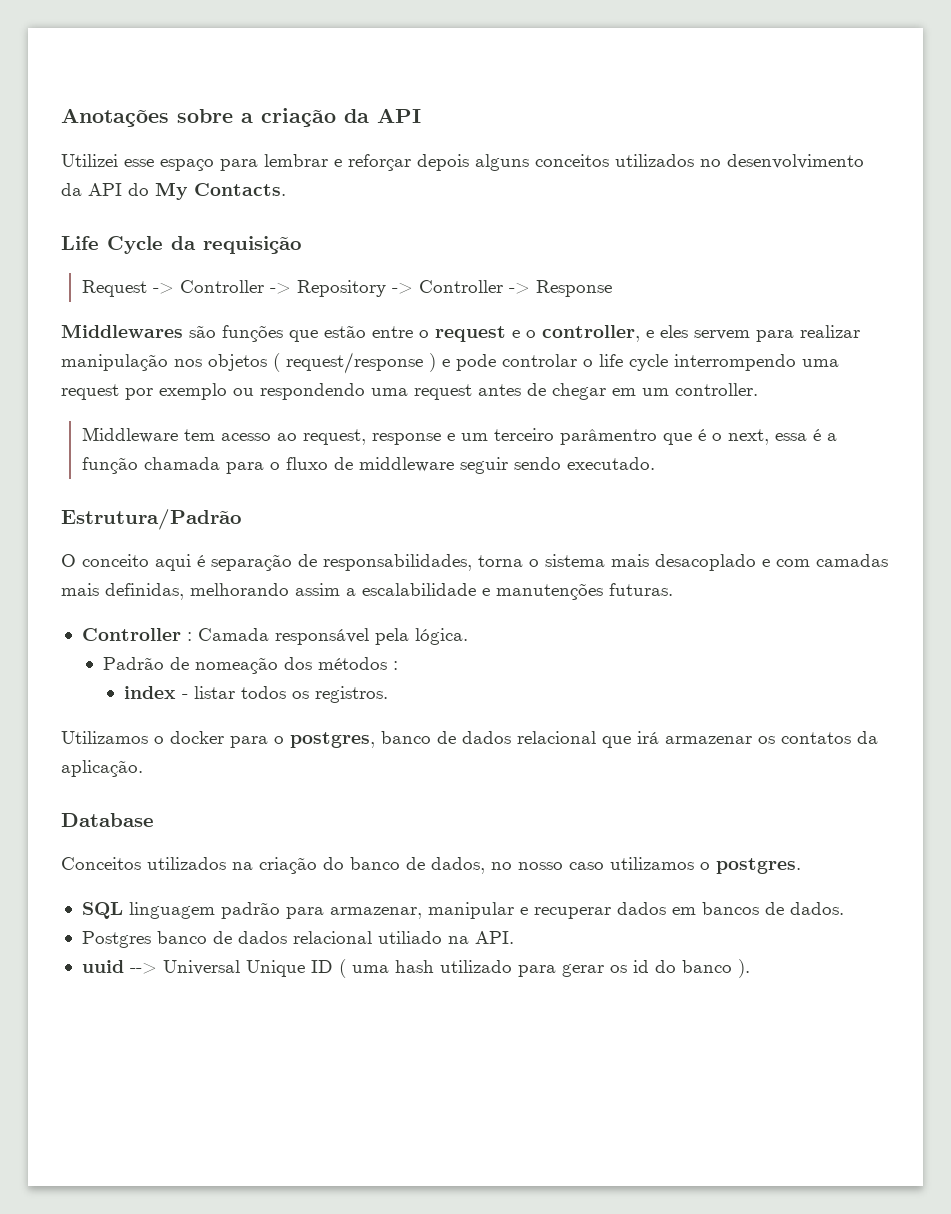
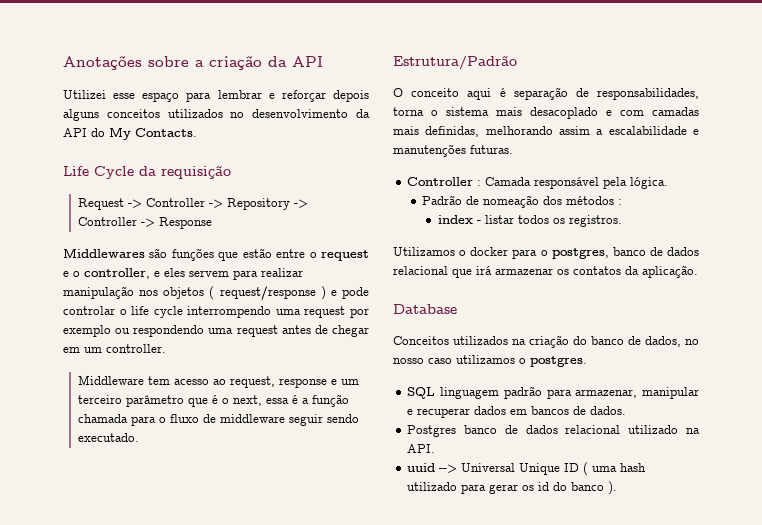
- Middleware tem acesso ao request, response e um terceiro parâmentro que é o next, essa é a função chamada para o fluxo de middleware seguir sendo executado.
+ Middleware tem acesso ao request, response e um terceiro parâmetro que é o next, essa é a função chamada para o fluxo de middleware seguir sendo executado.
- Postgres banco de dados relacional utiliado na API.
+ Postgres banco de dados relacional utilizado na API.

